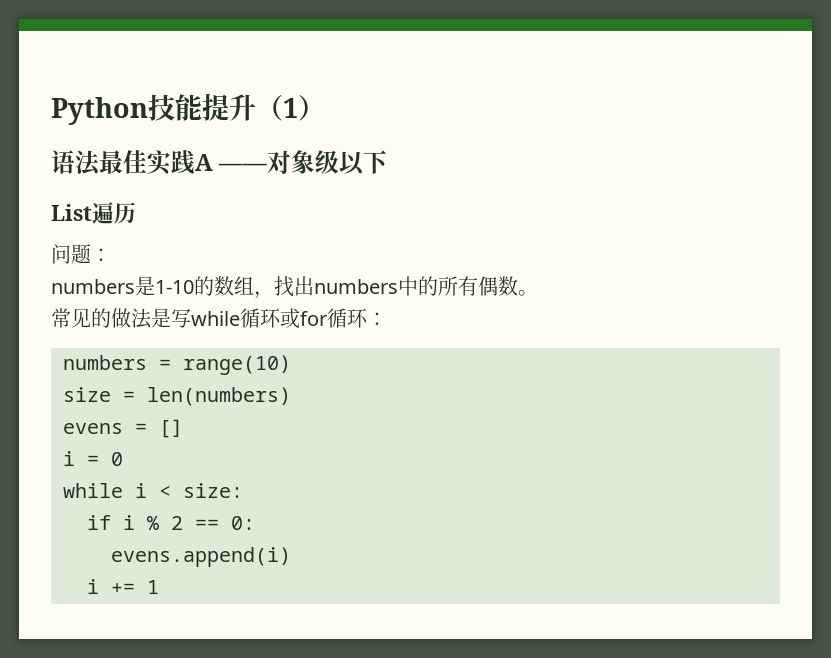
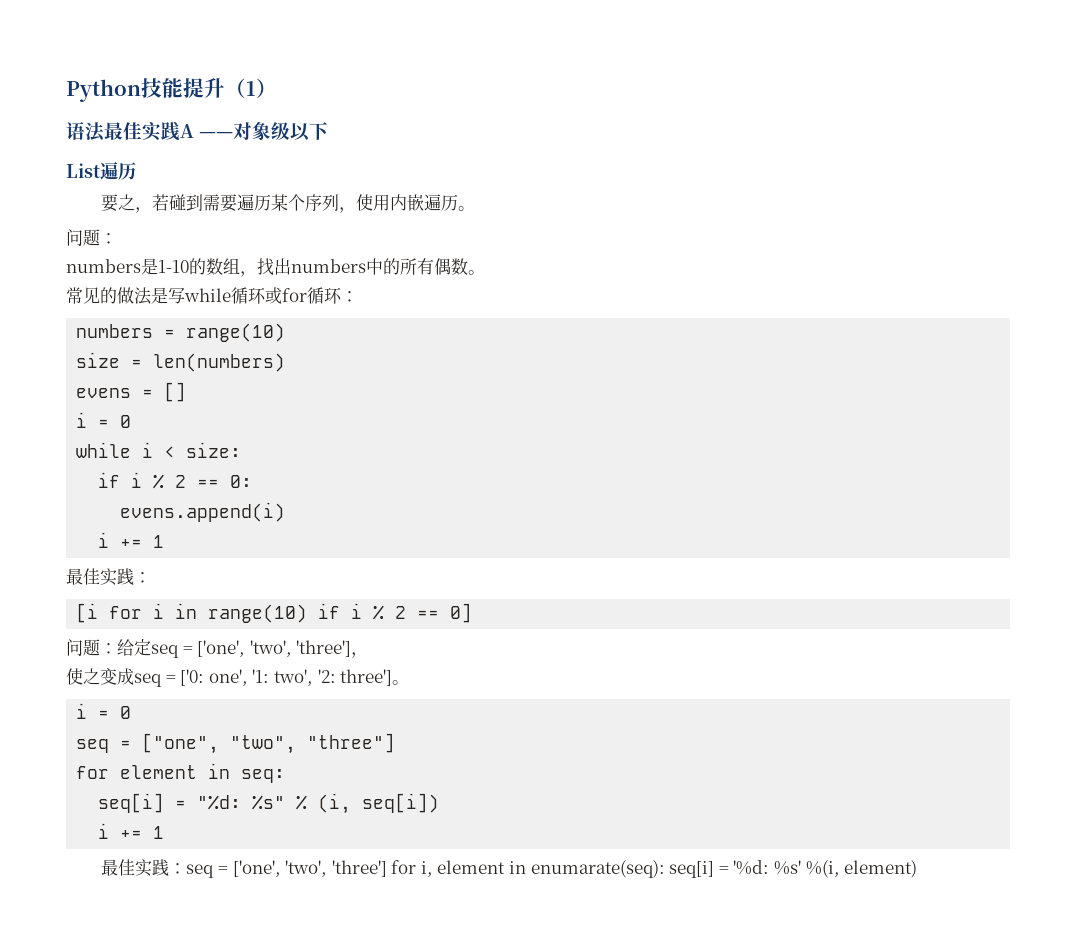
+ 要之，若碰到需要遍历某个序列，使用内嵌遍历。
  evens.append(i)
  i += 1
+ 最佳实践：
+ [i for i in range(10) if i % 2 == 0]
+ 问题：给定seq = ['one', 'two', 'three']，
+ 使之变成seq = ['0: one', '1: two', '2: three']。
+ i = 0
+ seq = ["one", "two", "three"]
+ for element in seq:
+ seq[i] = "%d: %s" % (i, seq[i])
+ i += 1
+ 最佳实践：seq = ['one', 'two', 'three'] for i, element in enumarate(seq): seq[i] = '%d: %s' %(i, element)

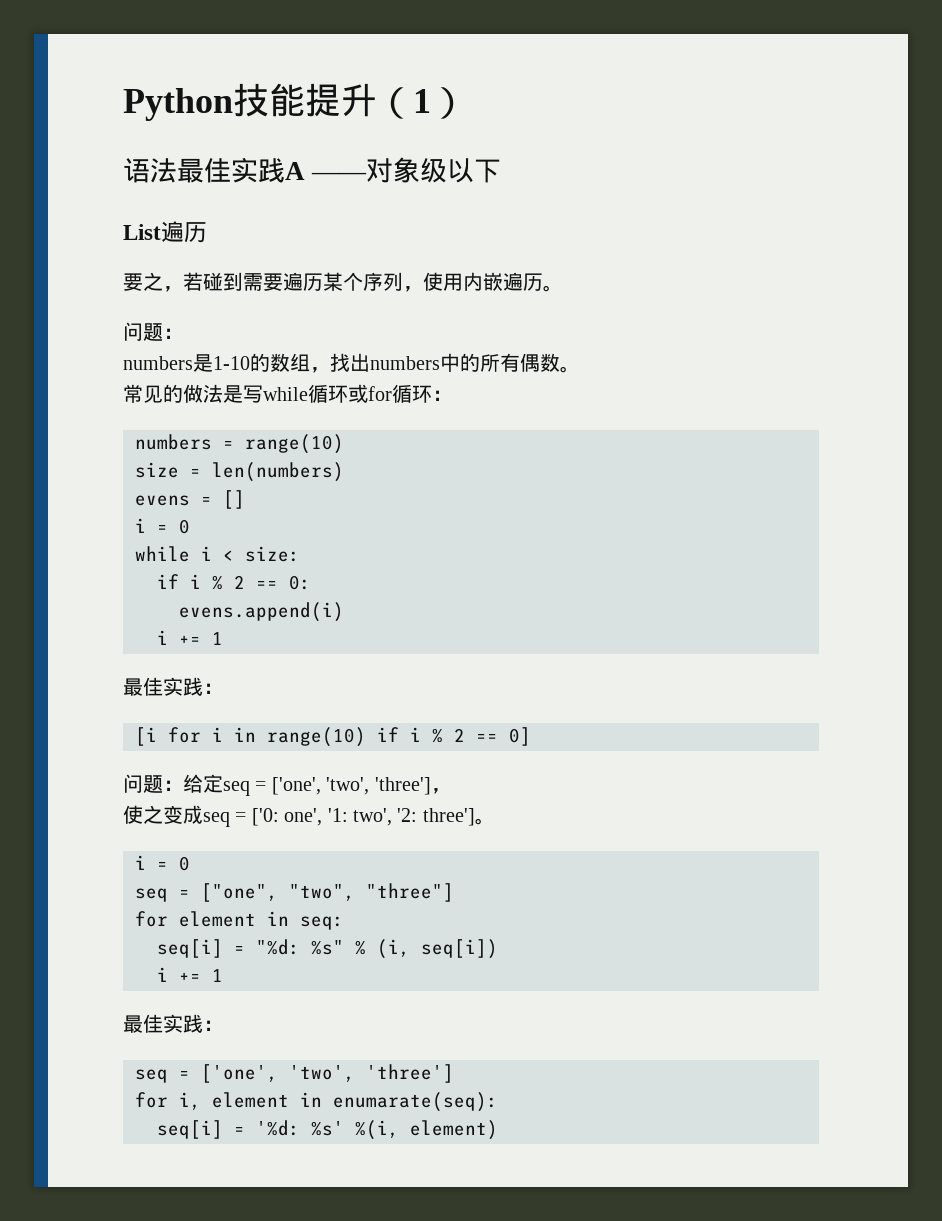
  seq[i] = "%d: %s" % (i, seq[i])
  i += 1
- 最佳实践：seq = ['one', 'two', 'three'] for i, element in enumarate(seq): seq[i] = '%d: %s' %(i, element)
+ 最佳实践：
+ seq = ['one', 'two', 'three']
+ for i, element in enumarate(seq):
+ seq[i] = '%d: %s' %(i, element)

